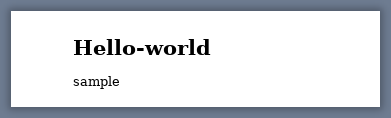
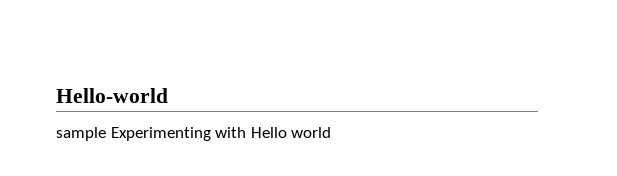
- sample
+ sample Experimenting with Hello world

